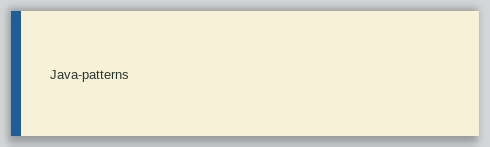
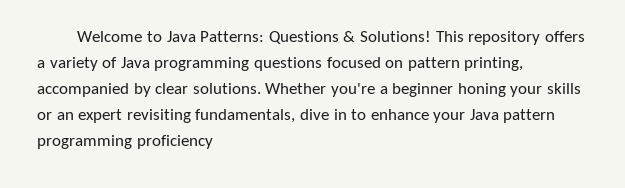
- Java-patterns
+ Welcome to Java Patterns: Questions & Solutions! This repository offers a variety of Java programming questions focused on pattern printing, accompanied by clear solutions. Whether you're a beginner honing your skills or an expert revisiting fundamentals, dive in to enhance your Java pattern programming proficiency

